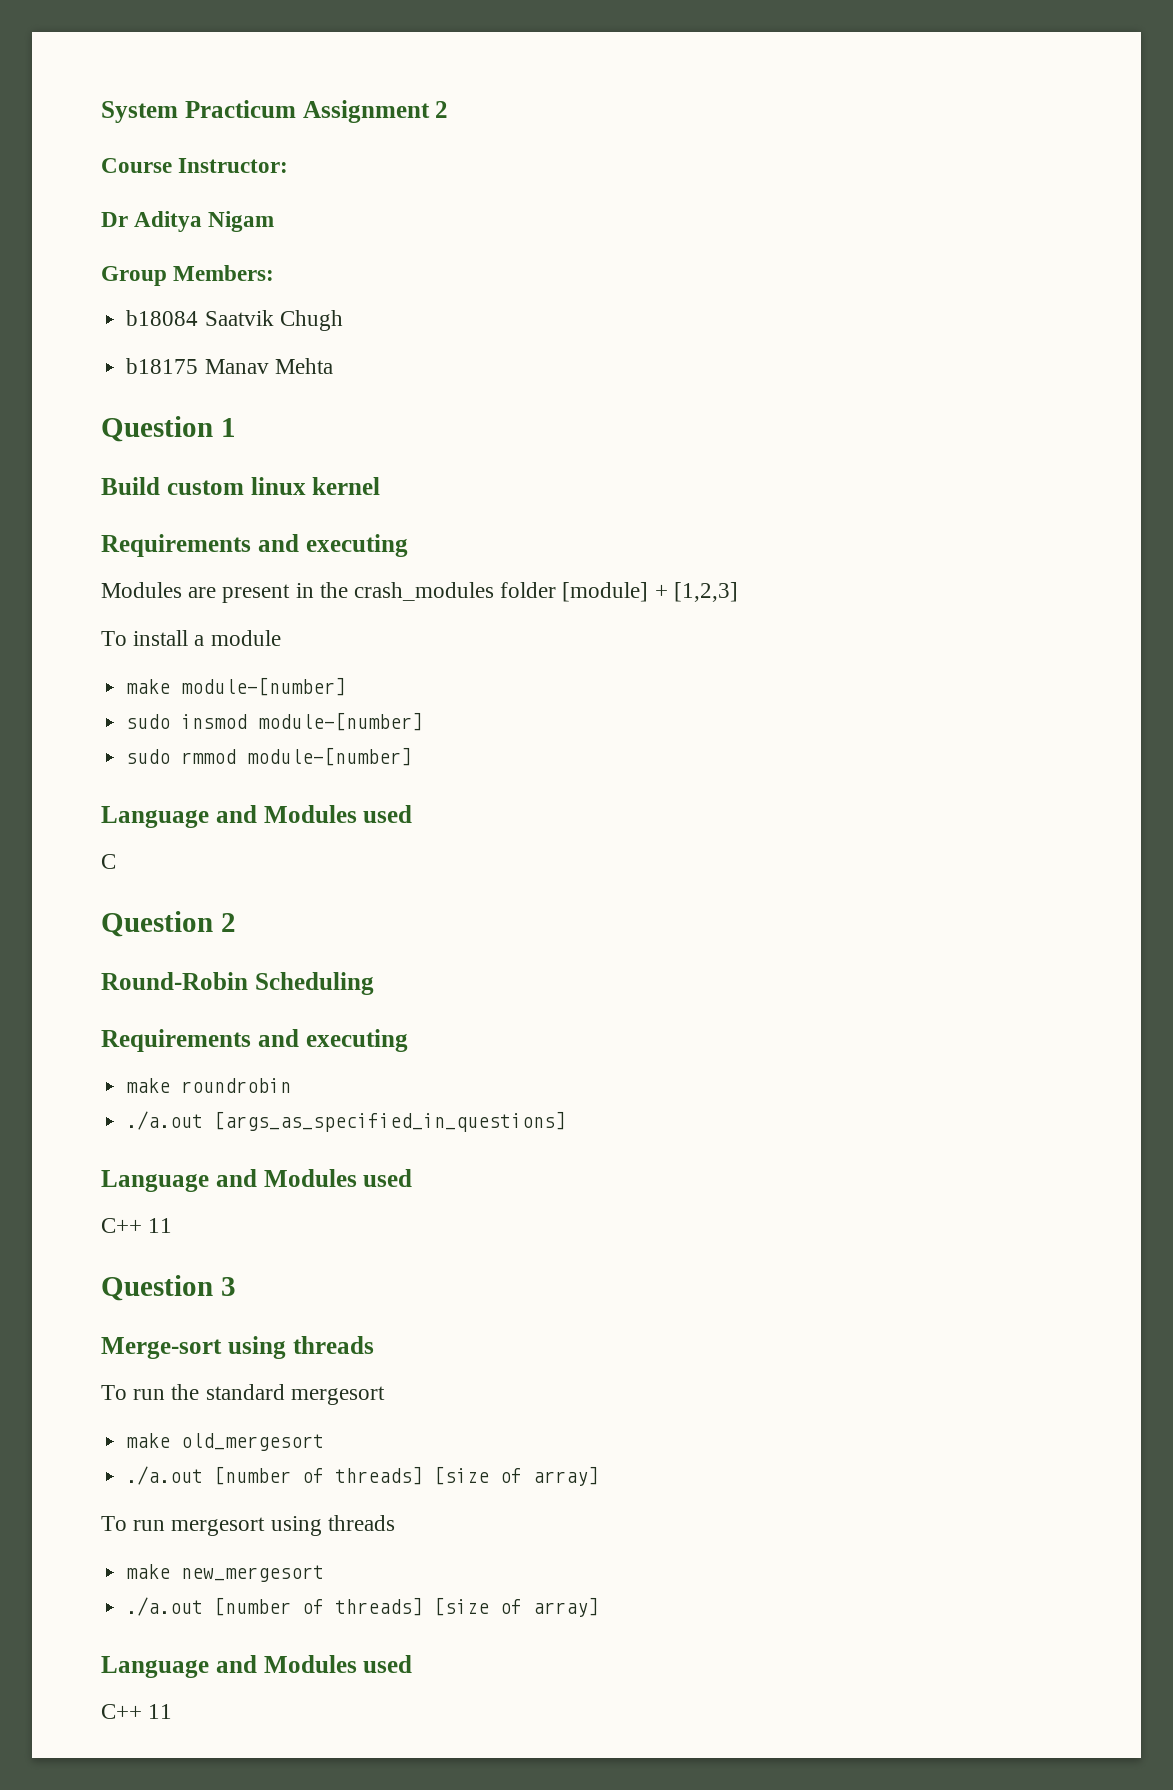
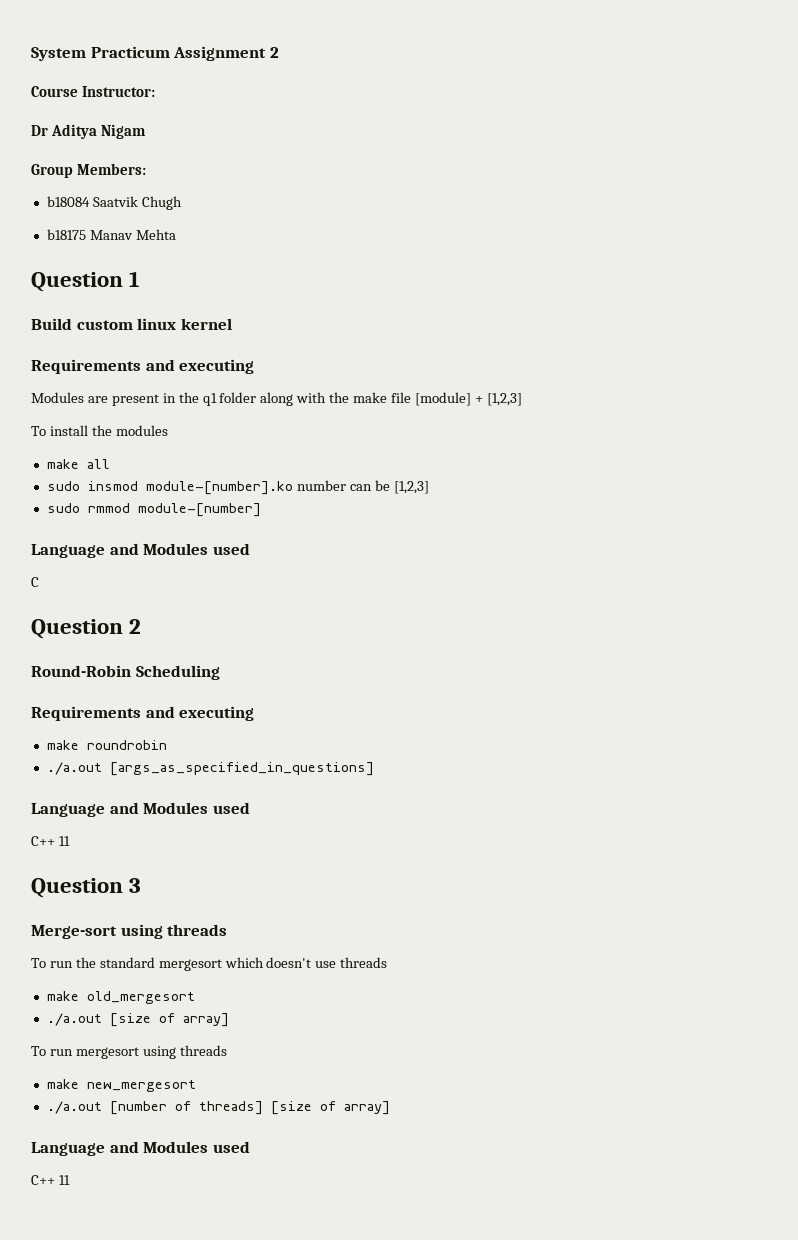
- Modules are present in the crash_modules folder [module] + [1,2,3]
+ Modules are present in the q1 folder along with the make file [module] + [1,2,3]
- To install a module
- make module-[number]
+ To install the modules
+ make all
- sudo insmod module-[number]
+ sudo insmod module-[number].ko number can be [1,2,3]
- To run the standard mergesort
+ To run the standard mergesort which doesn't use threads
  make old_mergesort
- ./a.out [number of threads] [size of array]
+ ./a.out [size of array]

